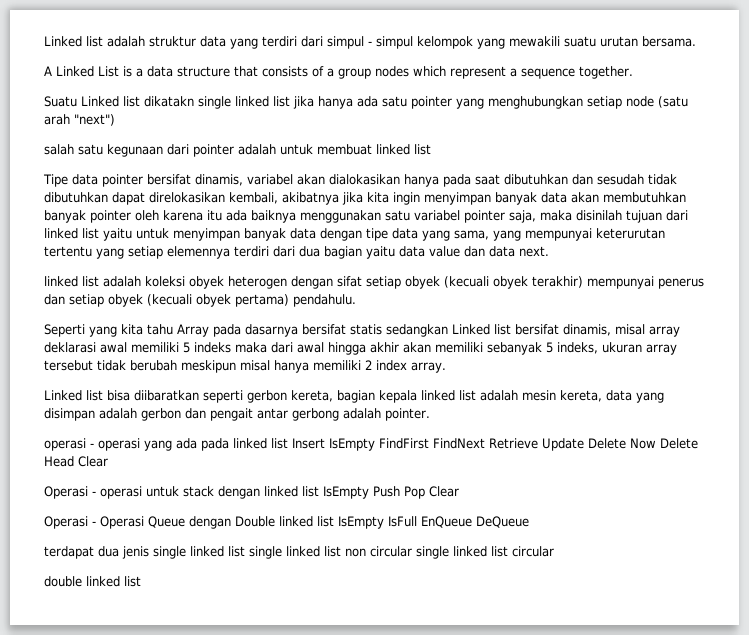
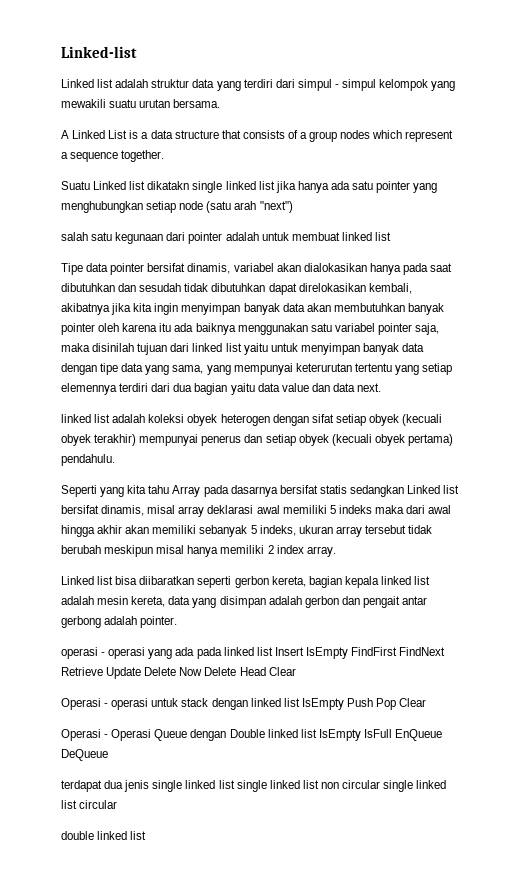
+ Linked-list

